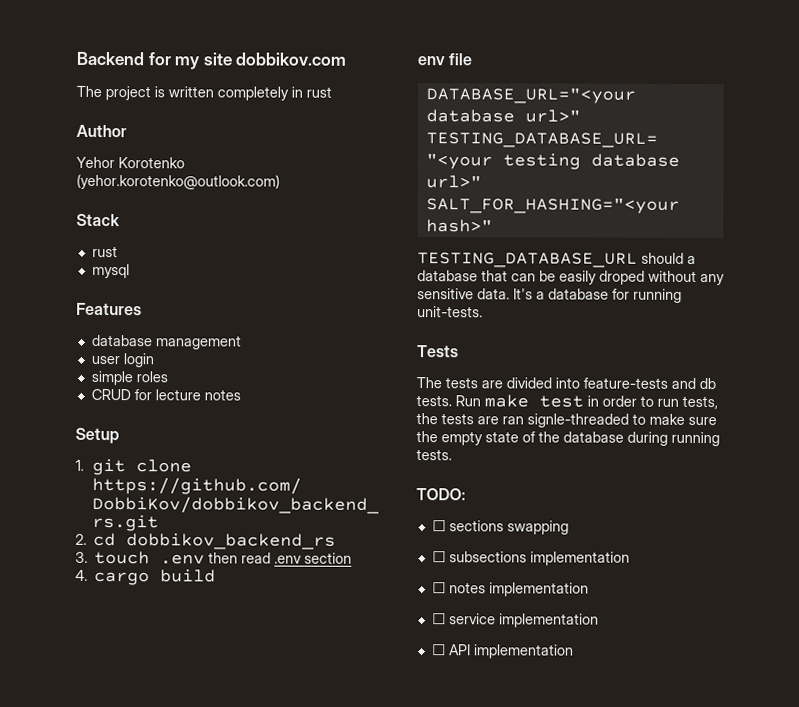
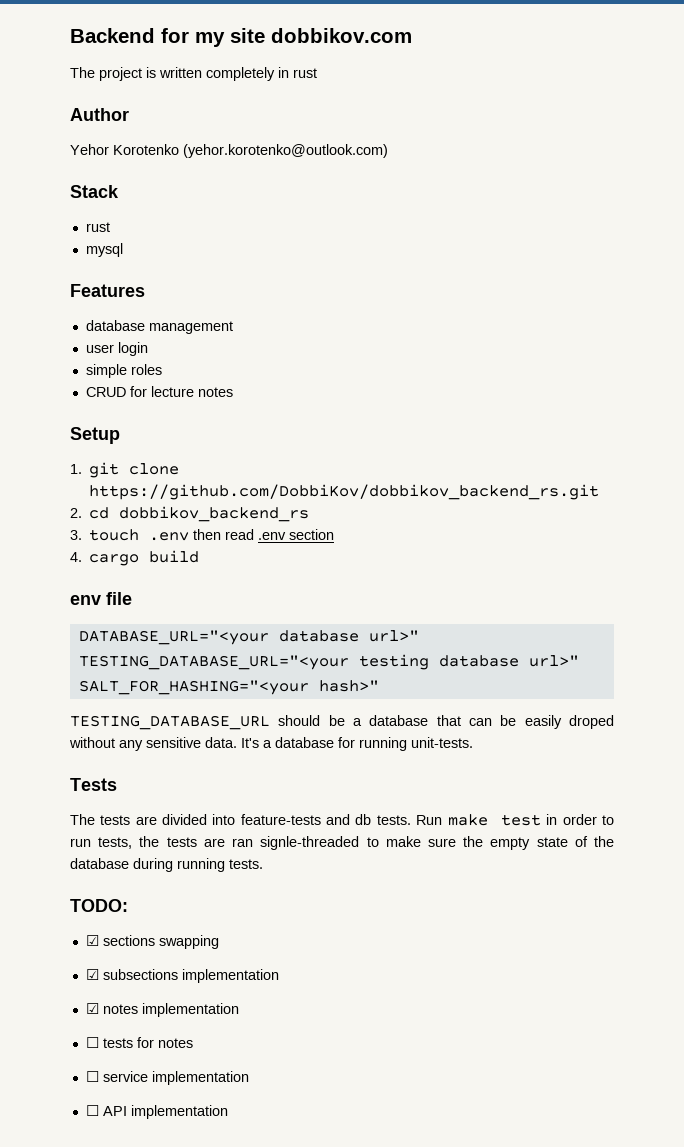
- TESTING_DATABASE_URL should a database that can be easily droped without any sensitive data.
+ TESTING_DATABASE_URL should be a database that can be easily droped without any sensitive data.
- ☐ sections swapping
+ ☑ sections swapping
- ☐ subsections implementation
+ ☑ subsections implementation
- ☐ notes implementation
+ ☑ notes implementation
+ ☐ tests for notes

